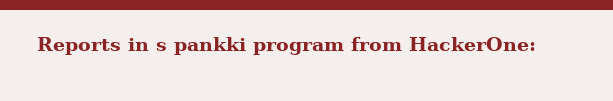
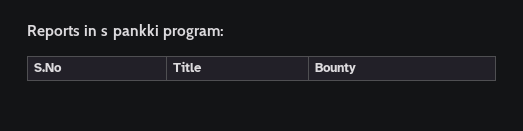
- Reports in s pankki program from HackerOne:
+ Reports in s pankki program:
+ S.No | Title | Bounty

